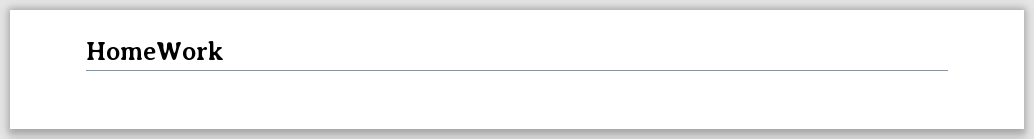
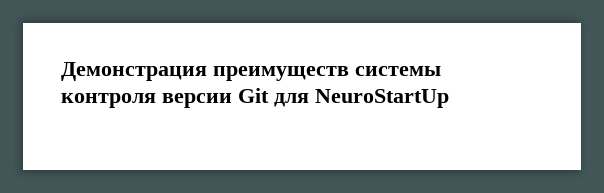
- HomeWork
+ Демонстрация преимуществ системы контроля версии Git для NeuroStartUp

